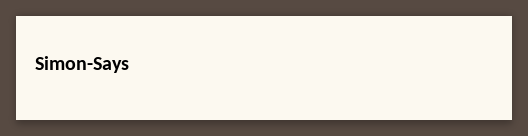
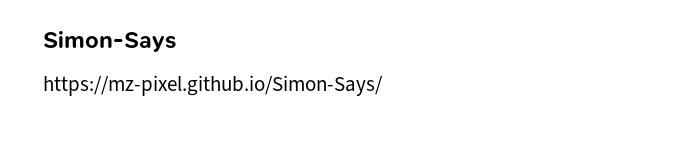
+ https://mz-pixel.github.io/Simon-Says/

